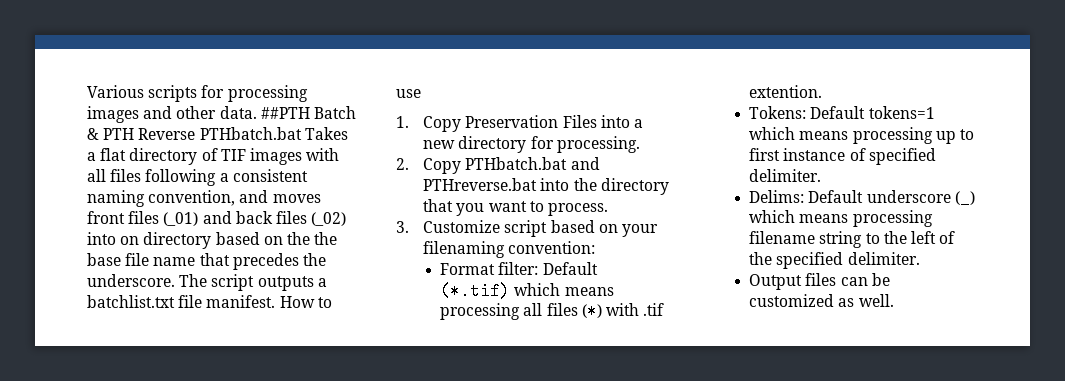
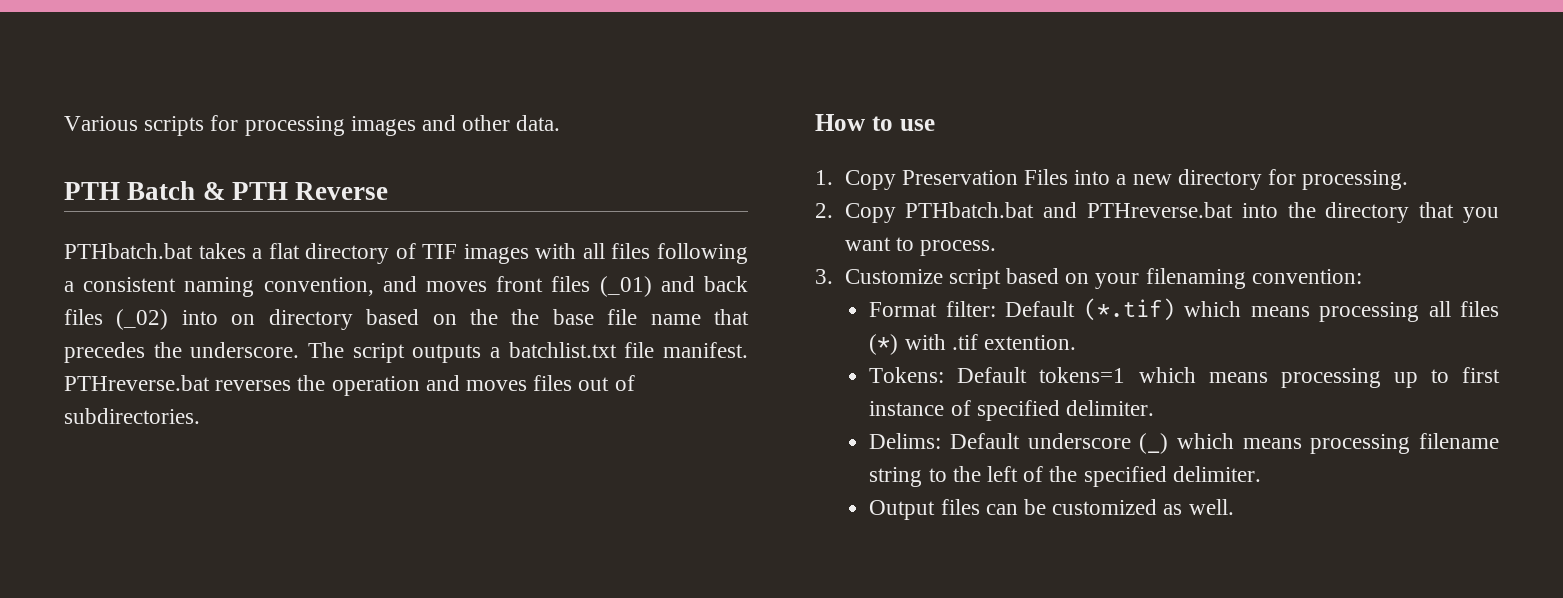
- Various scripts for processing images and other data. ##PTH Batch & PTH Reverse PTHbatch.bat Takes a flat directory of TIF images with all files following a consistent naming convention, and moves front files (_01) and back files (_02) into on directory based on the the base file name that precedes the underscore.
+ Various scripts for processing images and other data.
+ PTH Batch & PTH Reverse
+ PTHbatch.bat takes a flat directory of TIF images with all files following a consistent naming convention, and moves front files (_01) and back files (_02) into on directory based on the the base file name that precedes the underscore.
- The script outputs a batchlist.txt file manifest. How to use
+ The script outputs a batchlist.txt file manifest. PTHreverse.bat reverses the operation and moves files out of subdirectories.
+ How to use

